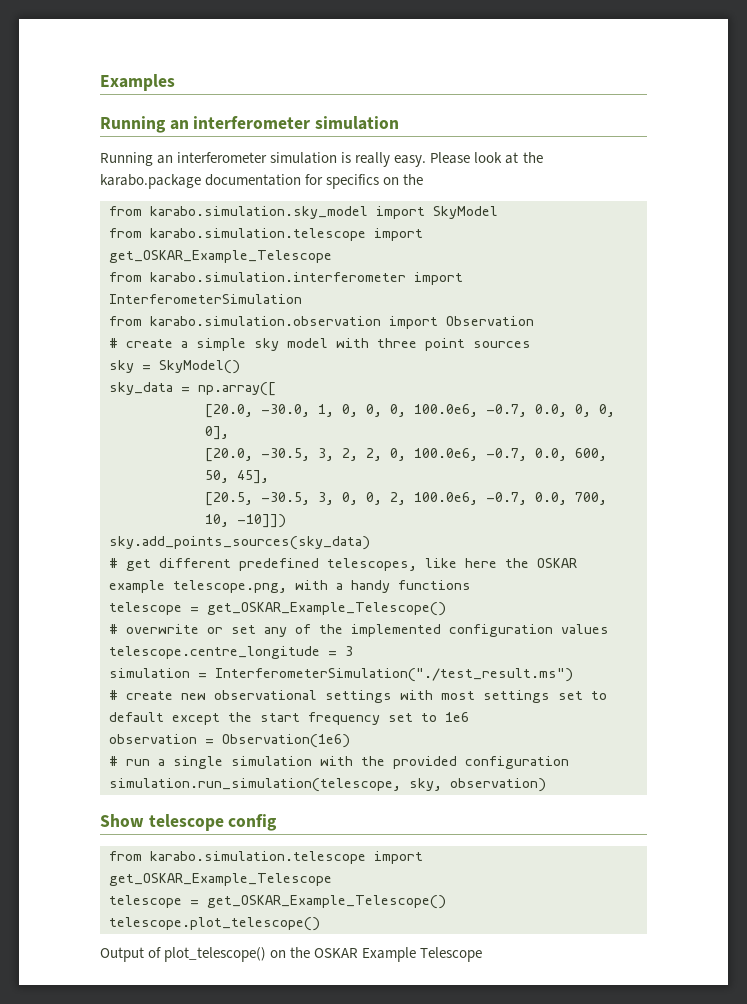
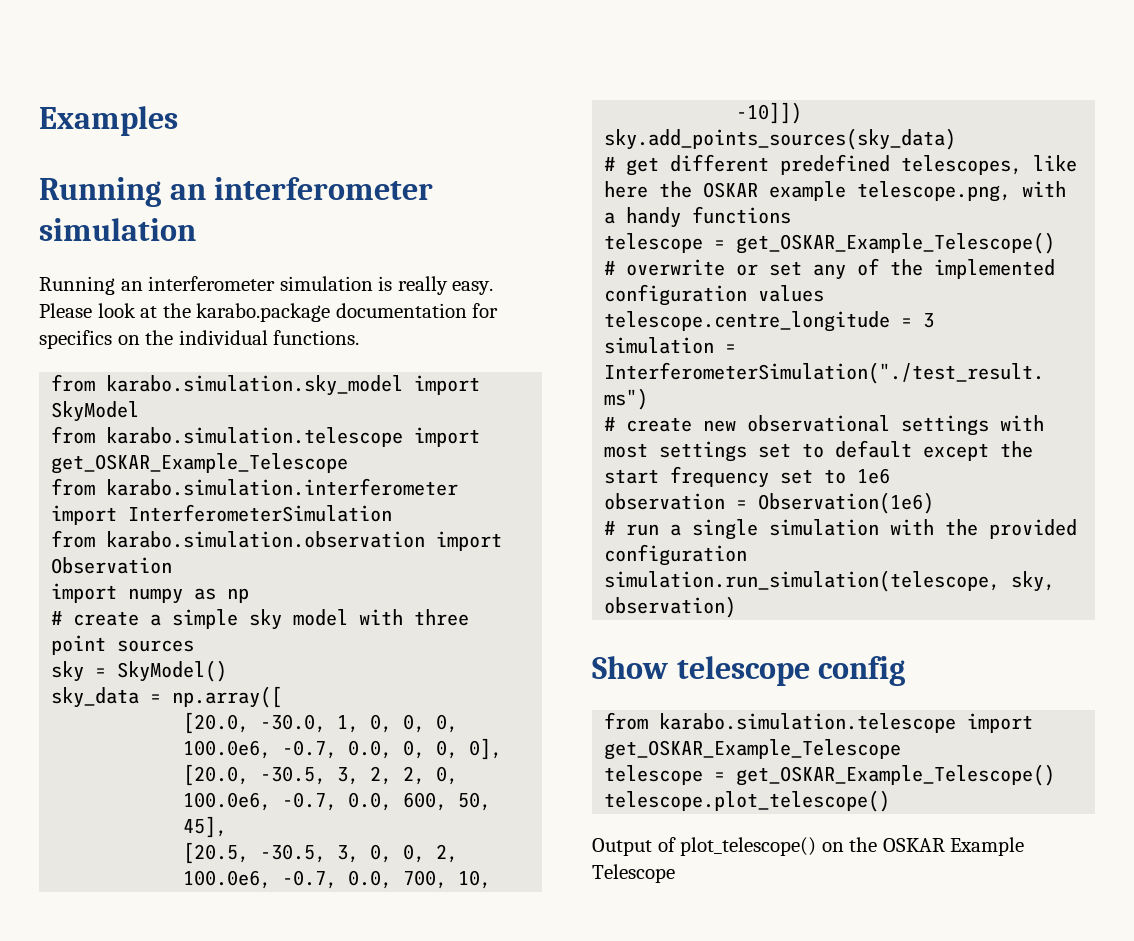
- Please look at the karabo.package documentation for specifics on the
+ Please look at the karabo.package documentation for specifics on the individual functions.
+ import numpy as np

